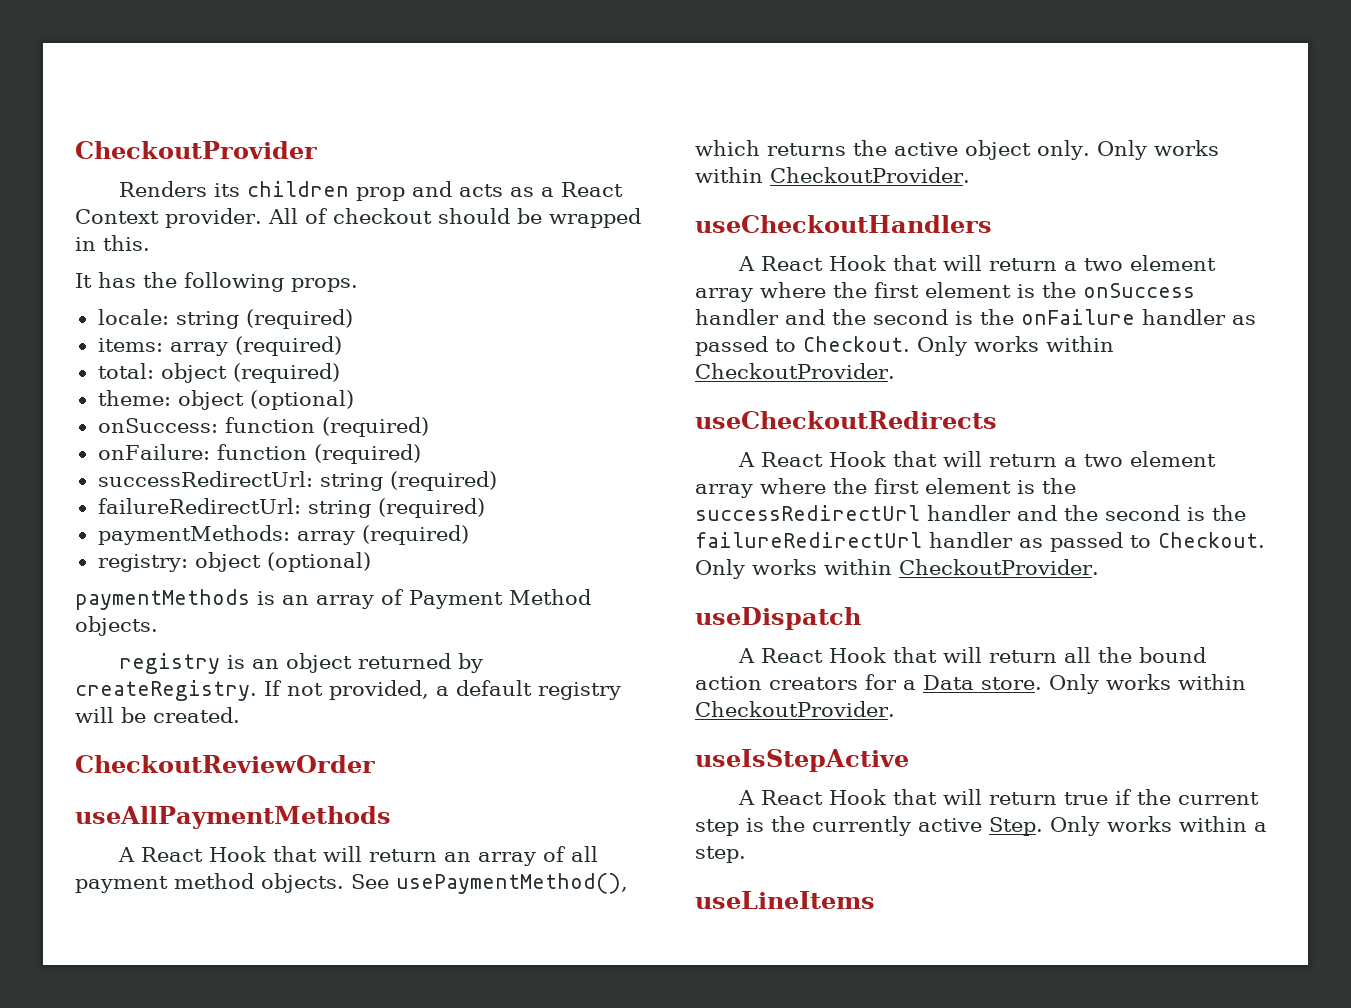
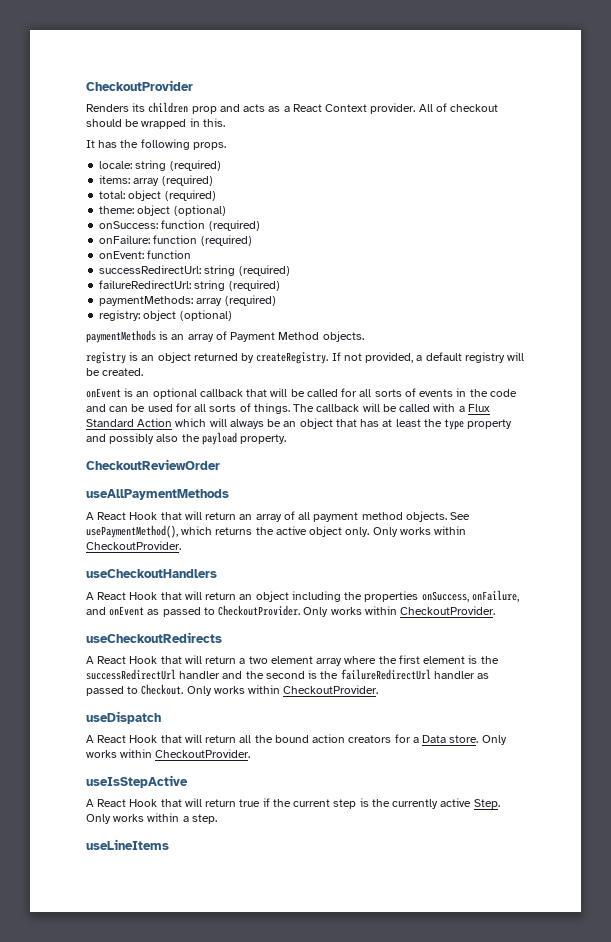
+ onEvent: function
+ onEvent is an optional callback that will be called for all sorts of events in the code and can be used for all sorts of things. The callback will be called with a Flux Standard Action which will always be an object that has at least the type property and possibly also the payload property.
- A React Hook that will return a two element array where the first element is the onSuccess handler and the second is the onFailure handler as passed to Checkout.
+ A React Hook that will return an object including the properties onSuccess, onFailure, and onEvent as passed to CheckoutProvider.

